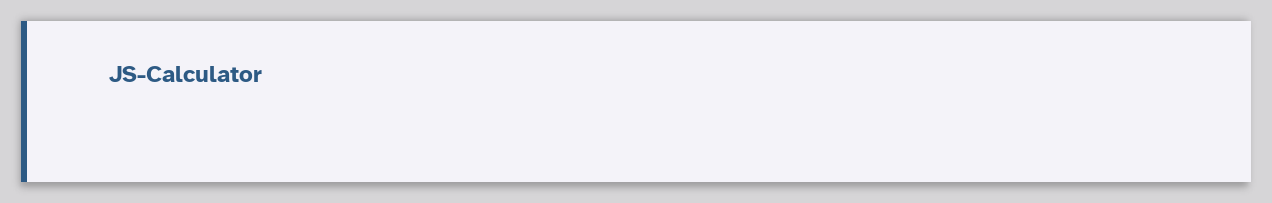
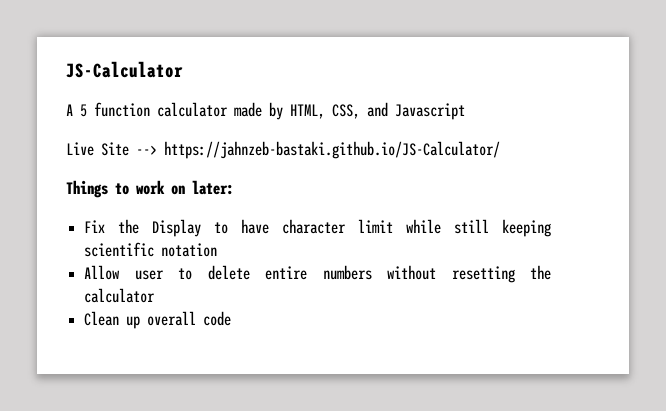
+ A 5 function calculator made by HTML, CSS, and Javascript
+ Live Site --> https://jahnzeb-bastaki.github.io/JS-Calculator/
+ Things to work on later:
+ Fix the Display to have character limit while still keeping scientific notation
+ Allow user to delete entire numbers without resetting the calculator
+ Clean up overall code

